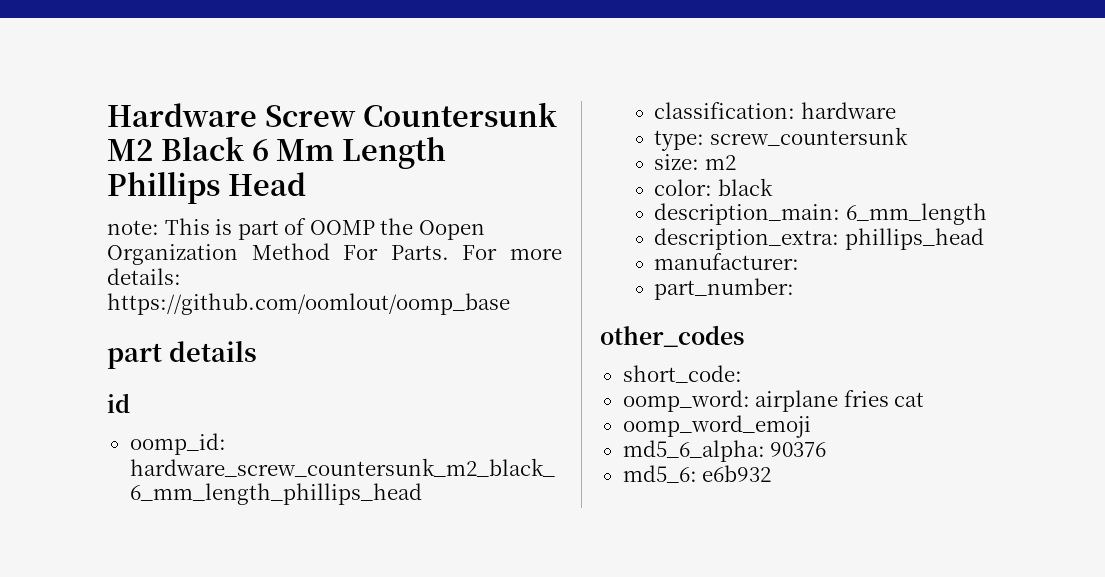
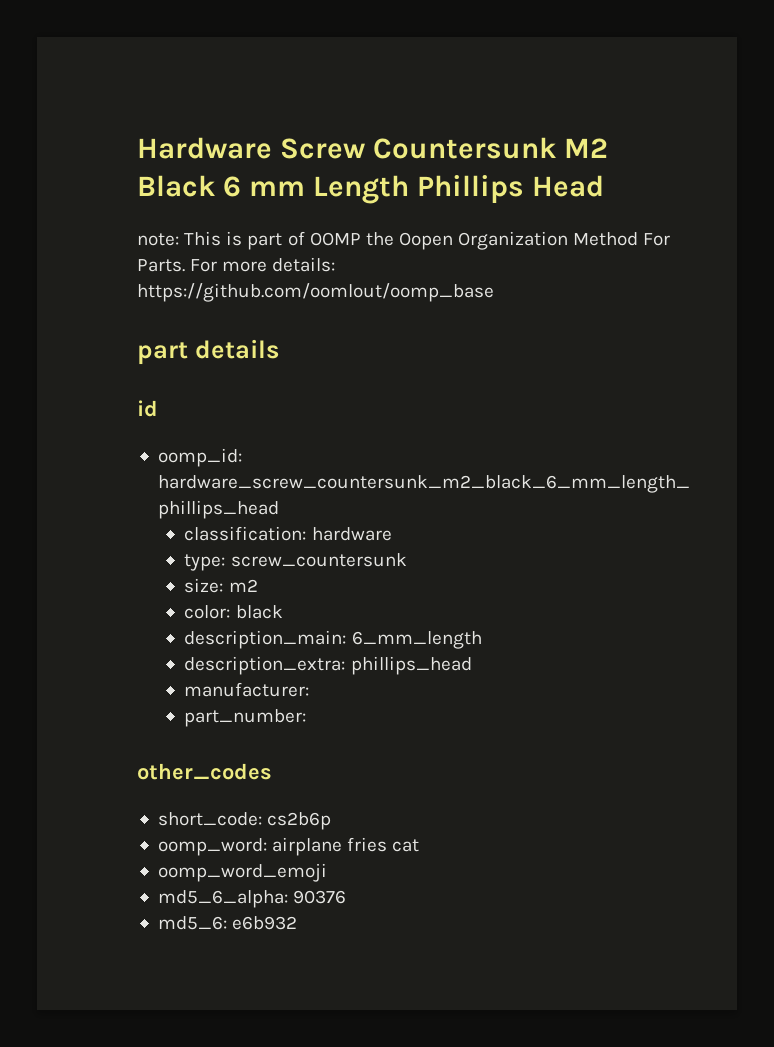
- Hardware Screw Countersunk M2 Black 6 Mm Length Phillips Head
+ Hardware Screw Countersunk M2 Black 6 mm Length Phillips Head
- short_code:
+ short_code: cs2b6p

